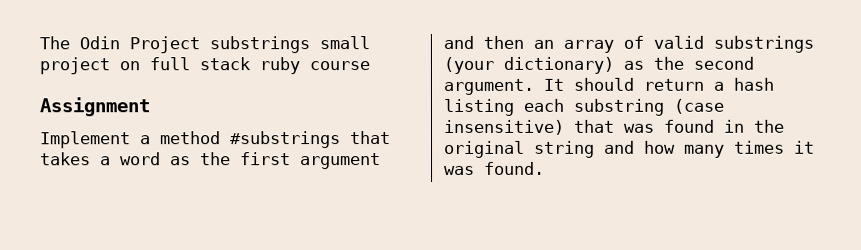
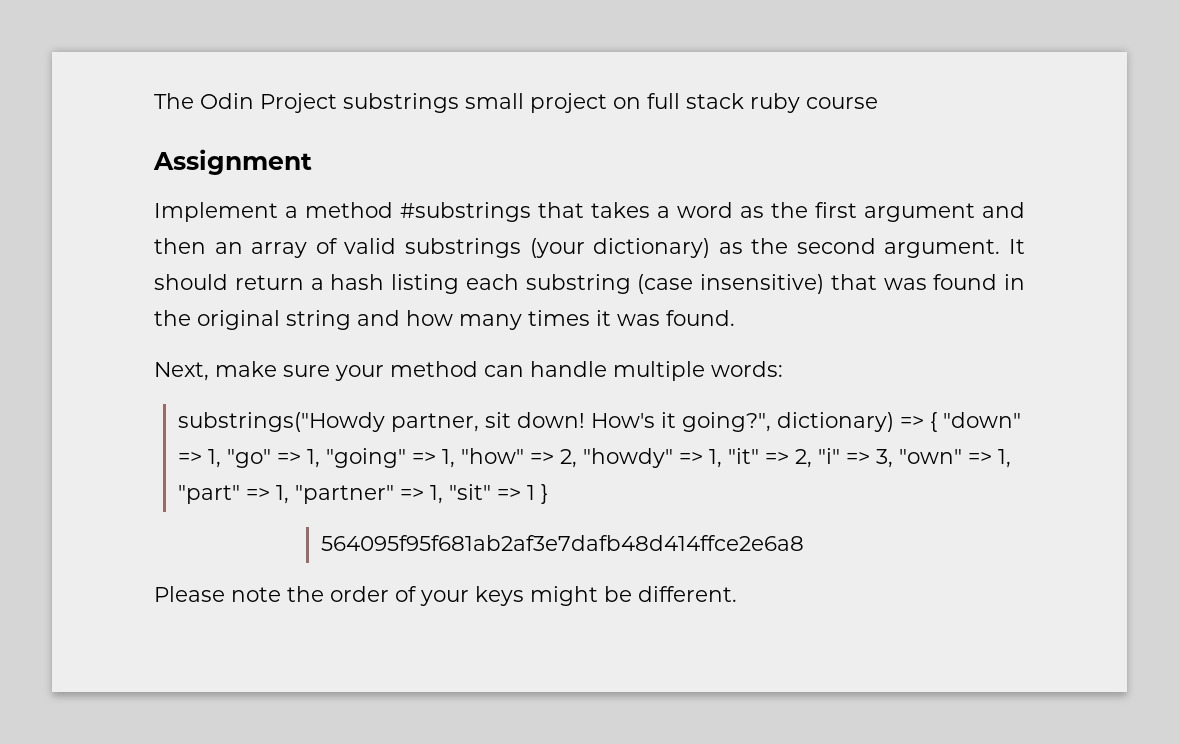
+ Next, make sure your method can handle multiple words:
+ substrings("Howdy partner, sit down! How's it going?", dictionary) => { "down" => 1, "go" => 1, "going" => 1, "how" => 2, "howdy" => 1, "it" => 2, "i" => 3, "own" => 1, "part" => 1, "partner" => 1, "sit" => 1 }
+ 564095f95f681ab2af3e7dafb48d414ffce2e6a8
+ Please note the order of your keys might be different.

